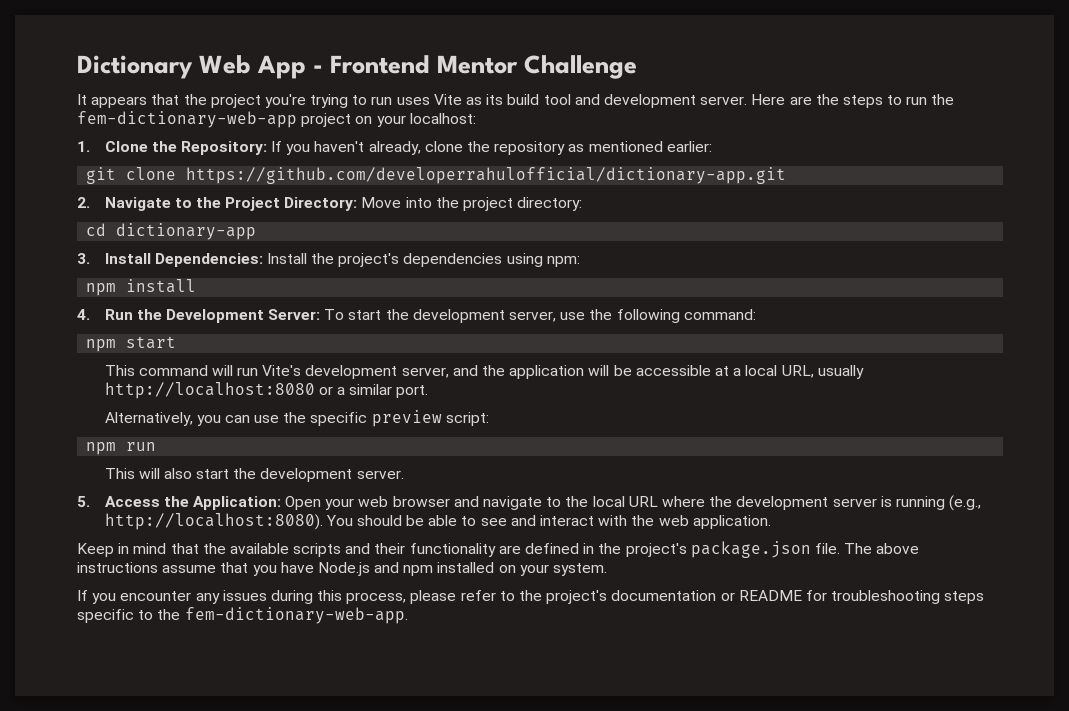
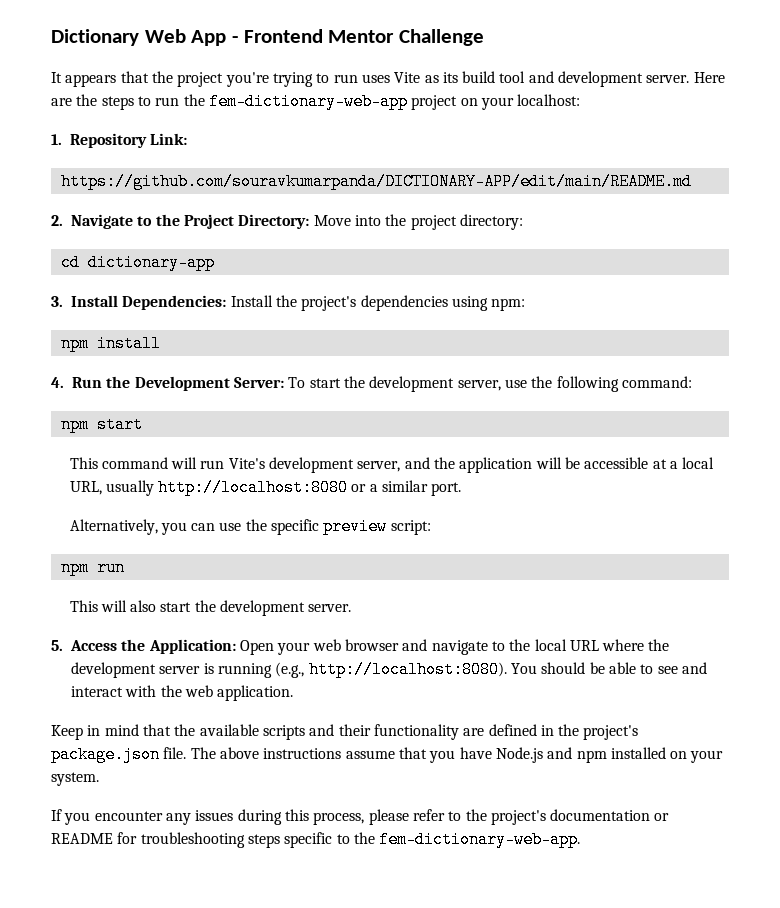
- 1. Clone the Repository: If you haven't already, clone the repository as mentioned earlier:
- git clone https://github.com/developerrahulofficial/dictionary-app.git
+ 1. Repository Link:
+ https://github.com/souravkumarpanda/DICTIONARY-APP/edit/main/README.md

